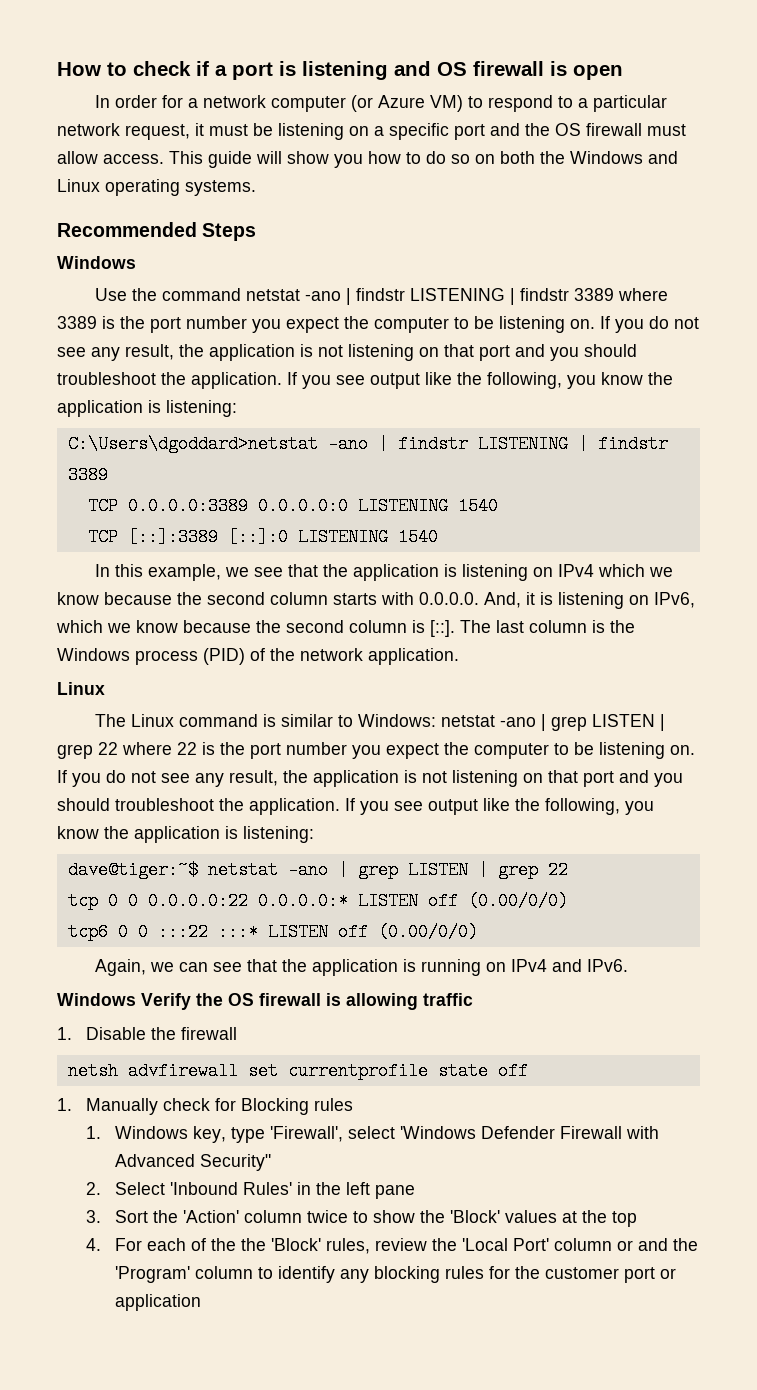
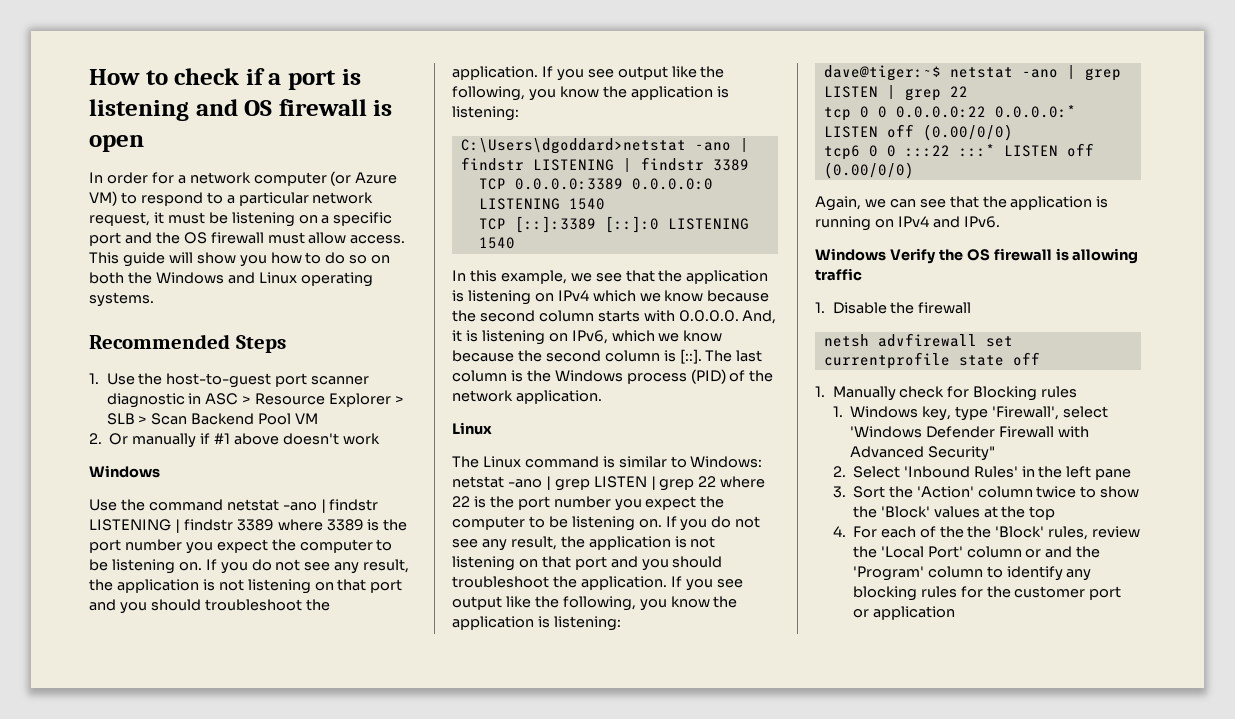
+ 1. Use the host-to-guest port scanner diagnostic in ASC > Resource Explorer > SLB > Scan Backend Pool VM
+ 2. Or manually if #1 above doesn't work

